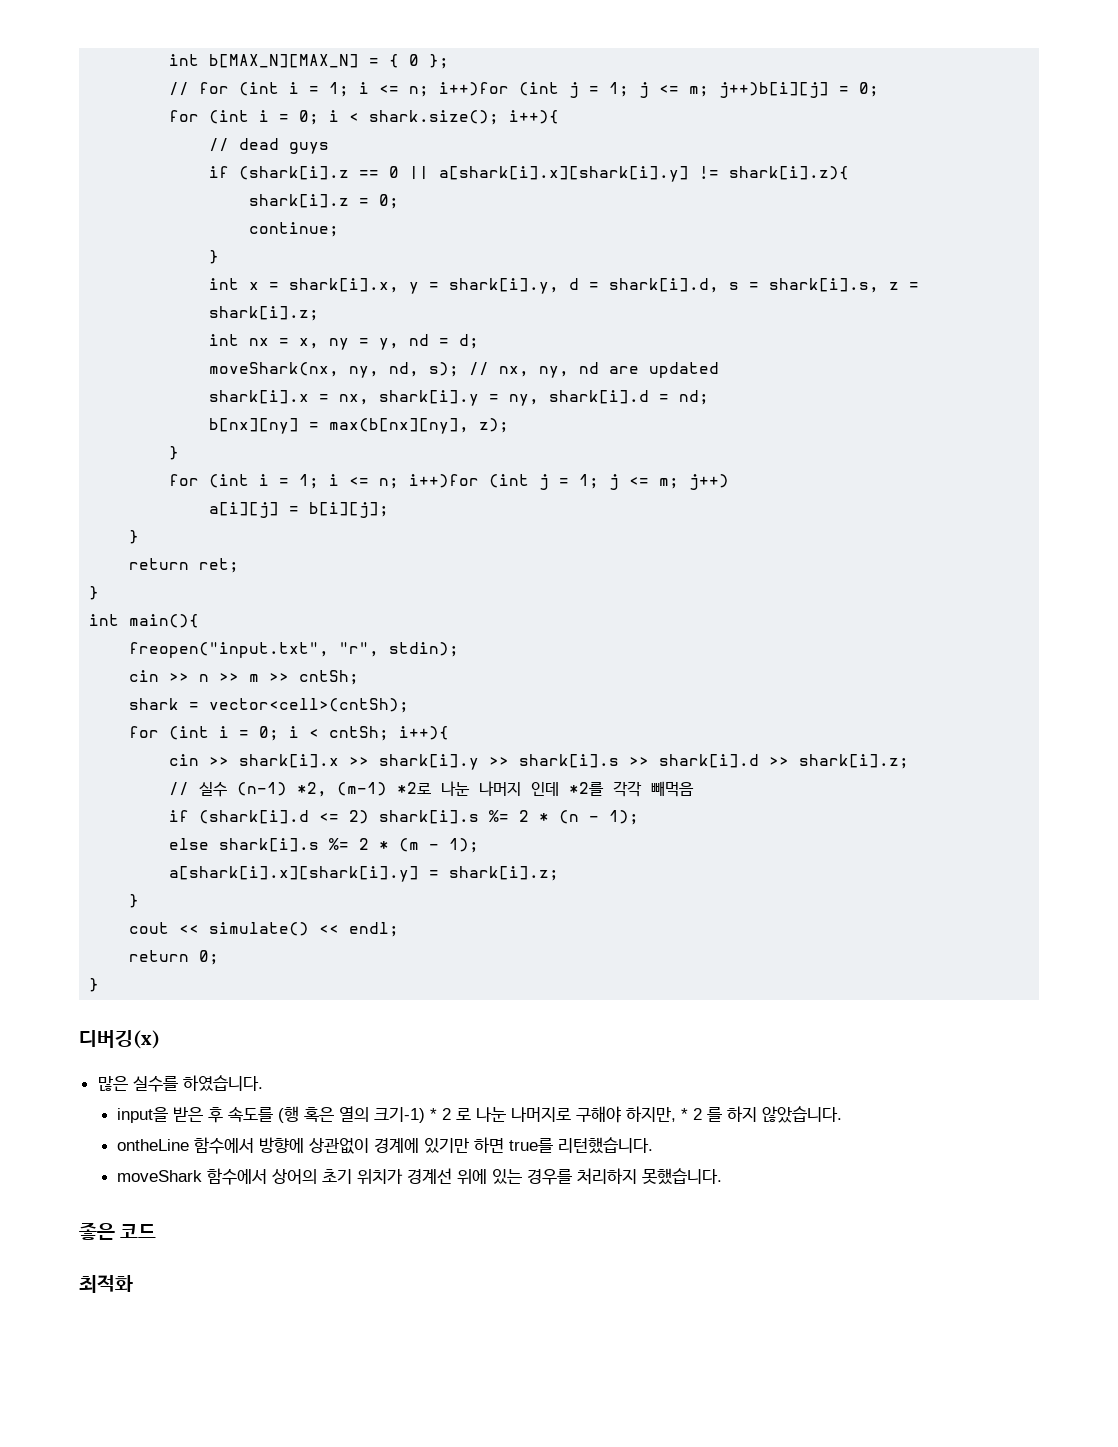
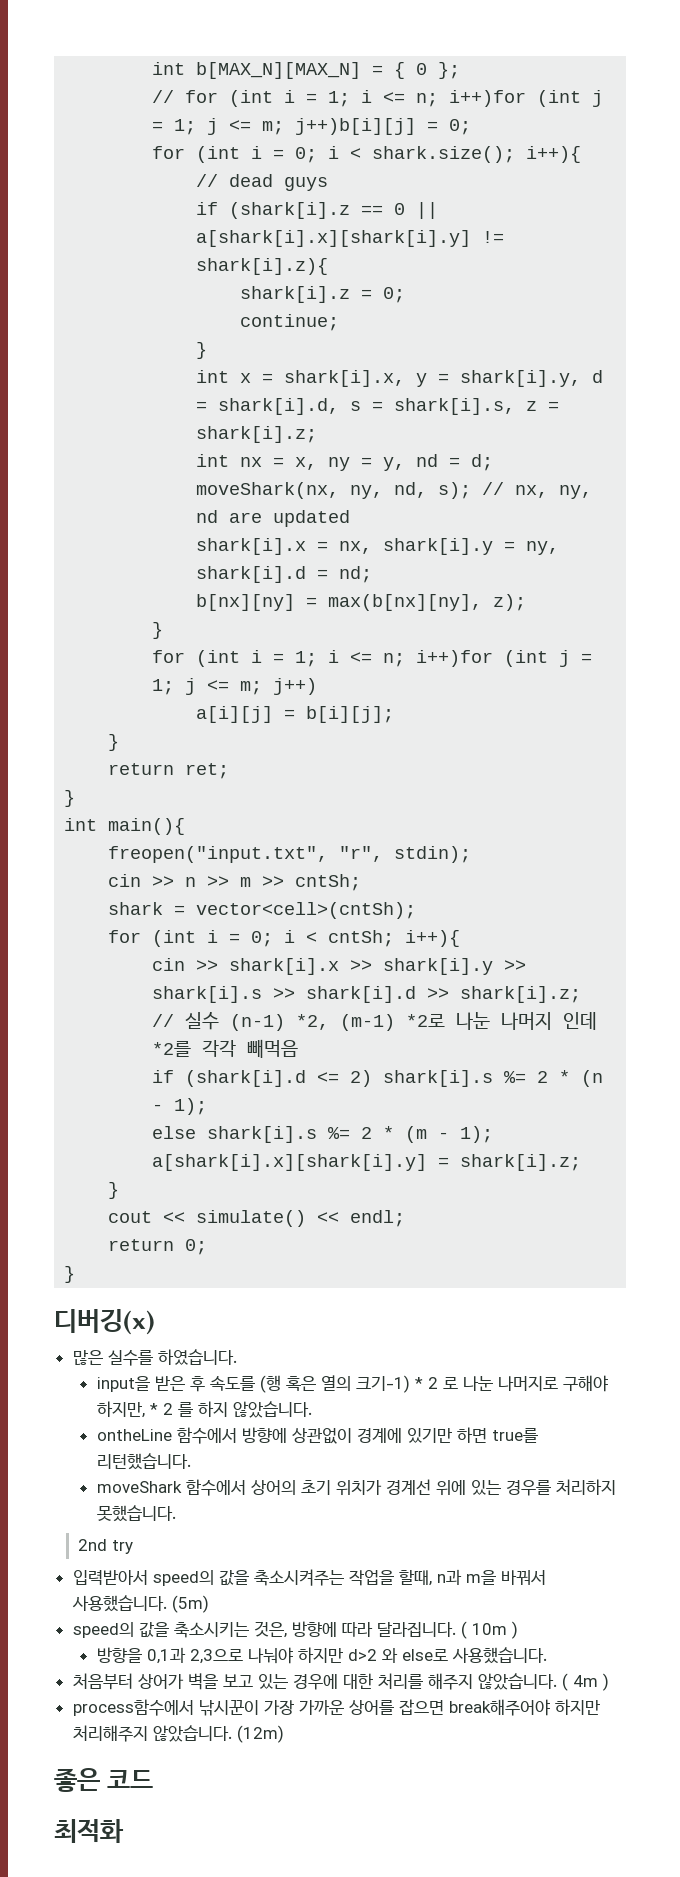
+ 2nd try
+ 입력받아서 speed의 값을 축소시켜주는 작업을 할때, n과 m을 바꿔서 사용했습니다. (5m)
+ speed의 값을 축소시키는 것은, 방향에 따라 달라집니다. ( 10m )
+ 방향을 0,1과 2,3으로 나눠야 하지만 d>2 와 else로 사용했습니다.
+ 처음부터 상어가 벽을 보고 있는 경우에 대한 처리를 해주지 않았습니다. ( 4m )
+ process함수에서 낚시꾼이 가장 가까운 상어를 잡으면 break해주어야 하지만 처리해주지 않았습니다. (12m)

